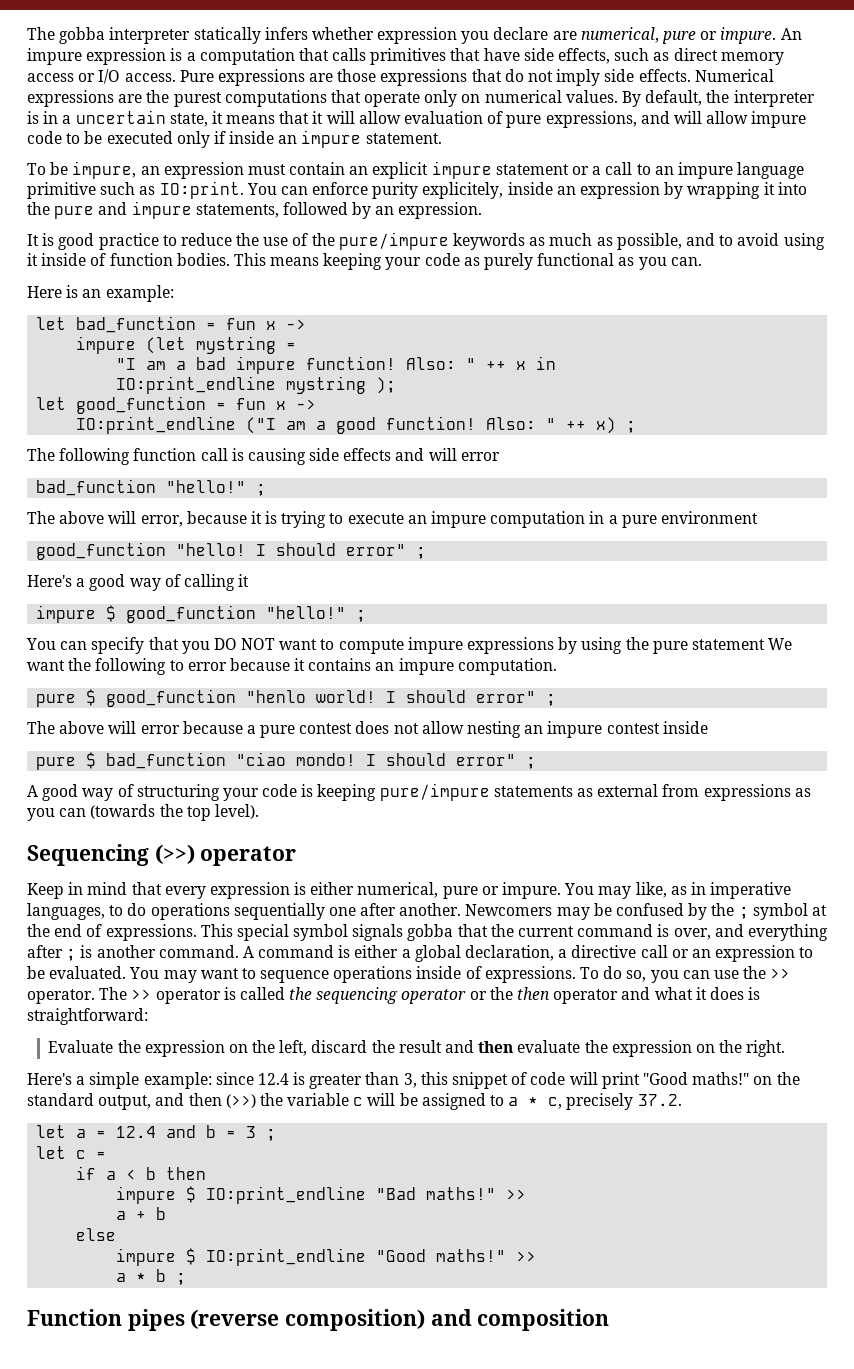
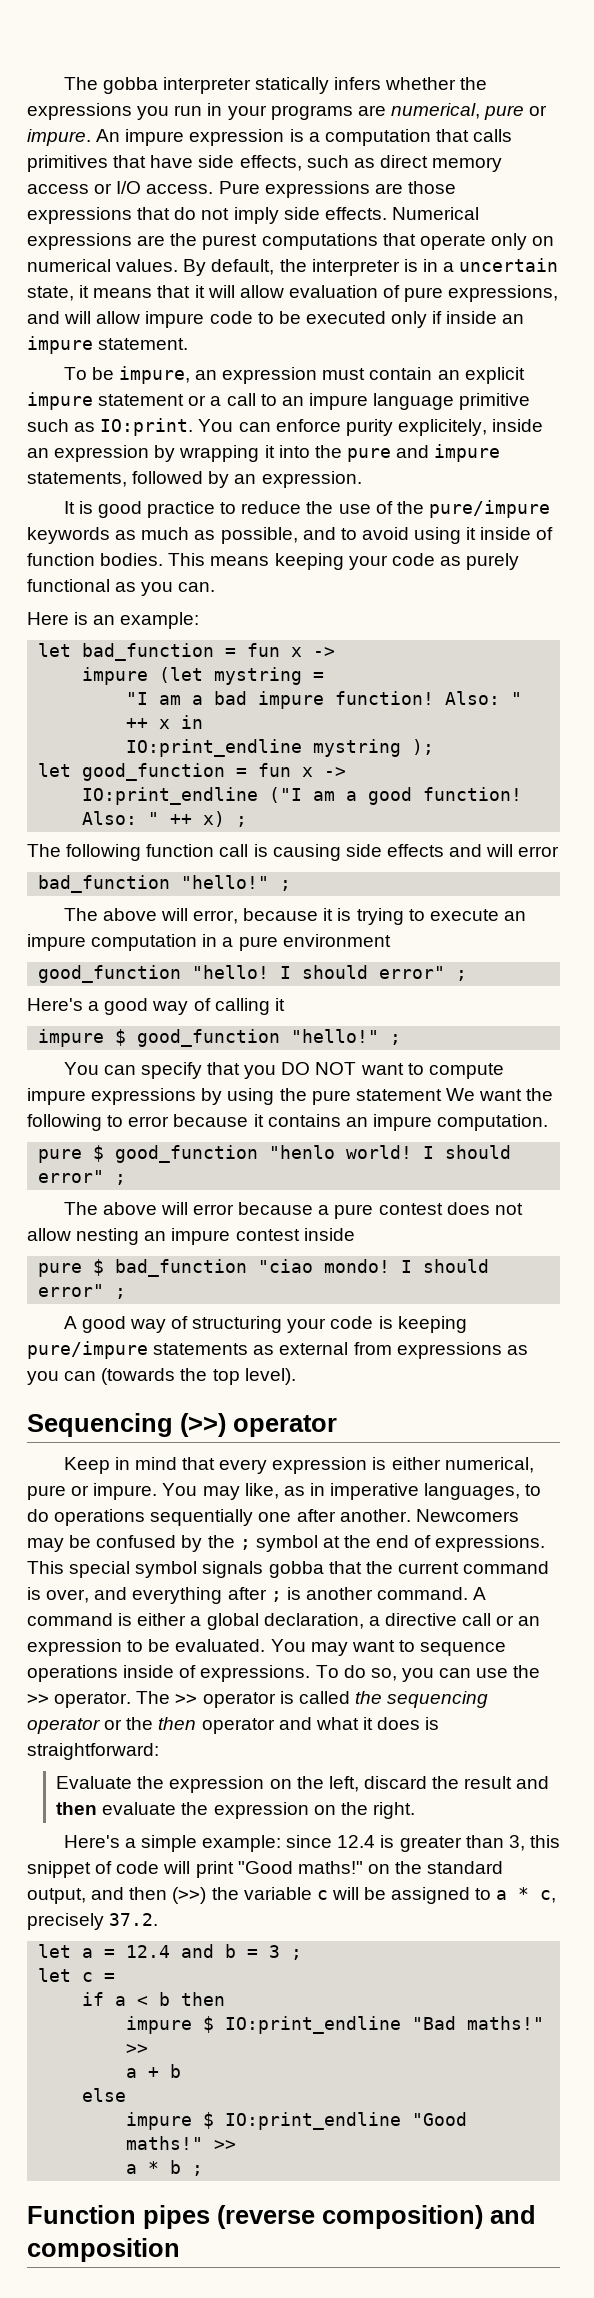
- The gobba interpreter statically infers whether expression you declare are numerical, pure or impure.
+ The gobba interpreter statically infers whether the expressions you run in your programs are numerical, pure or impure.

